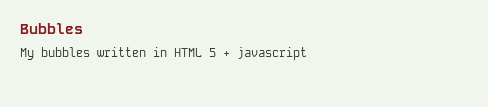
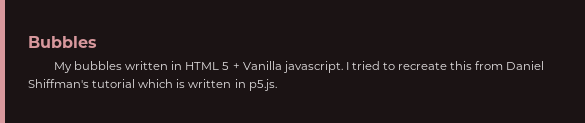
- My bubbles written in HTML 5 + javascript
+ My bubbles written in HTML 5 + Vanilla javascript. I tried to recreate this from Daniel Shiffman's tutorial which is written in p5.js.

